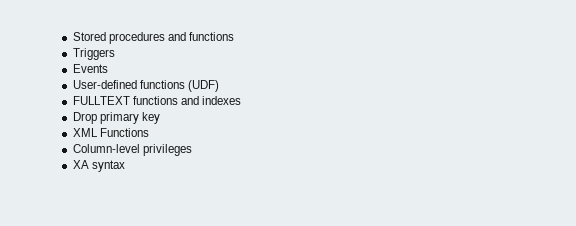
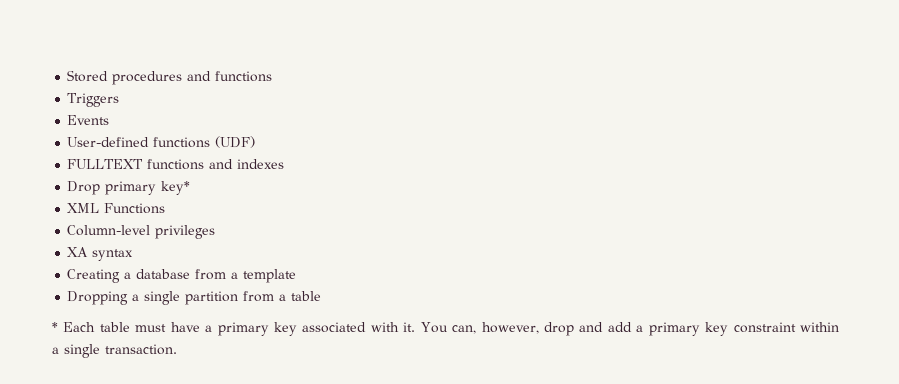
- Drop primary key
+ Drop primary key*
+ Creating a database from a template
+ Dropping a single partition from a table
+ * Each table must have a primary key associated with it. You can, however, drop and add a primary key constraint within a single transaction.

